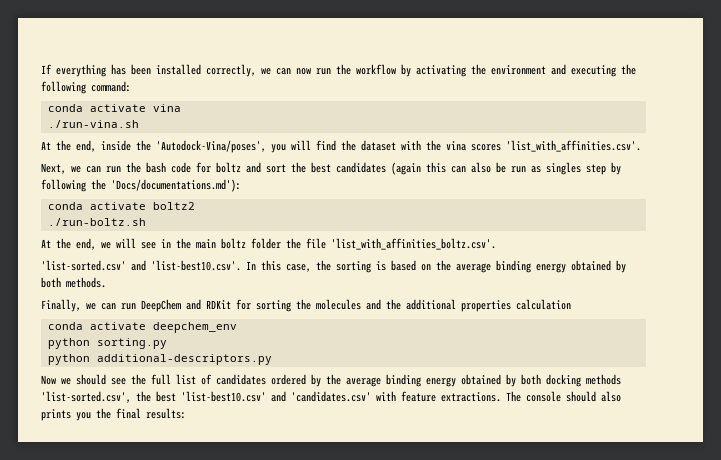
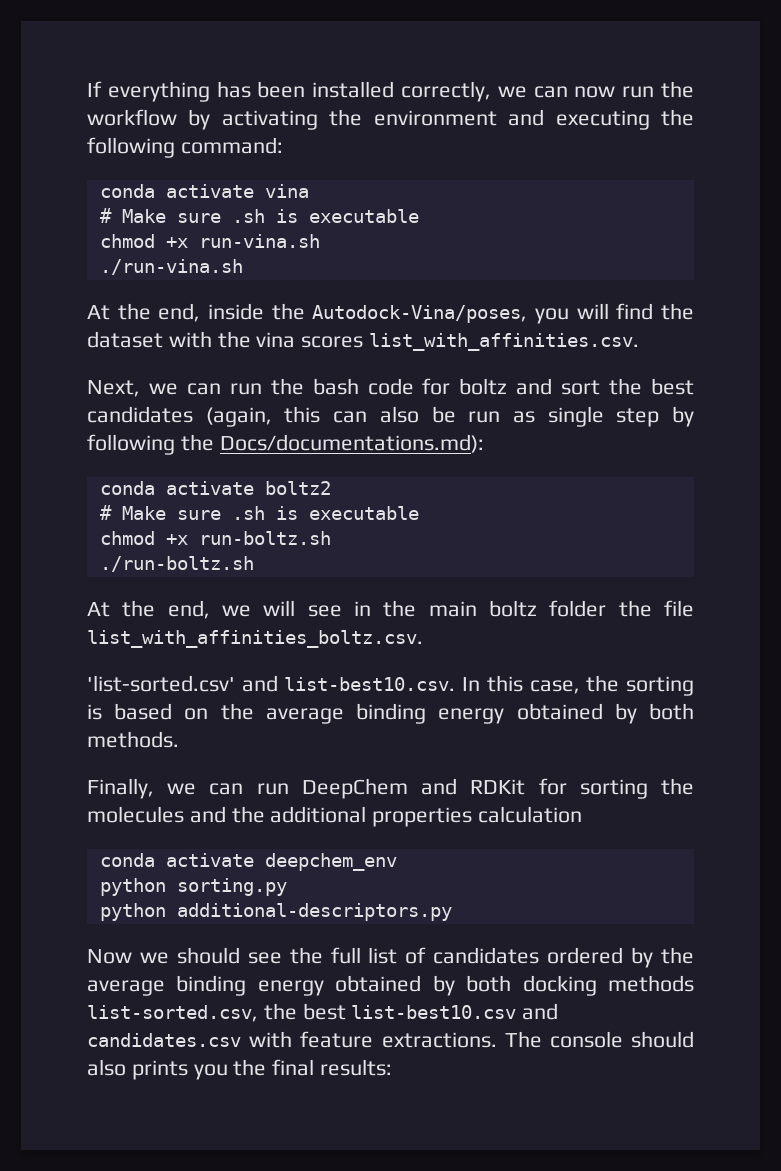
  conda activate vina
+ # Make sure .sh is executable
+ chmod +x run-vina.sh
- At the end, inside the 'Autodock-Vina/poses', you will find the dataset with the vina scores 'list_with_affinities.csv'.
+ At the end, inside the Autodock-Vina/poses, you will find the dataset with the vina scores list_with_affinities.csv.
- Next, we can run the bash code for boltz and sort the best candidates (again this can also be run as singles step by following the 'Docs/documentations.md'):
+ Next, we can run the bash code for boltz and sort the best candidates (again, this can also be run as single step by following the Docs/documentations.md):
  conda activate boltz2
+ # Make sure .sh is executable
+ chmod +x run-boltz.sh
- At the end, we will see in the main boltz folder the file 'list_with_affinities_boltz.csv'.
+ At the end, we will see in the main boltz folder the file list_with_affinities_boltz.csv.
- 'list-sorted.csv' and 'list-best10.csv'. In this case, the sorting is based on the average binding energy obtained by both methods.
+ 'list-sorted.csv' and list-best10.csv. In this case, the sorting is based on the average binding energy obtained by both methods.
- Now we should see the full list of candidates ordered by the average binding energy obtained by both docking methods 'list-sorted.csv', the best 'list-best10.csv' and 'candidates.csv' with feature extractions.
+ Now we should see the full list of candidates ordered by the average binding energy obtained by both docking methods list-sorted.csv, the best list-best10.csv and candidates.csv with feature extractions.

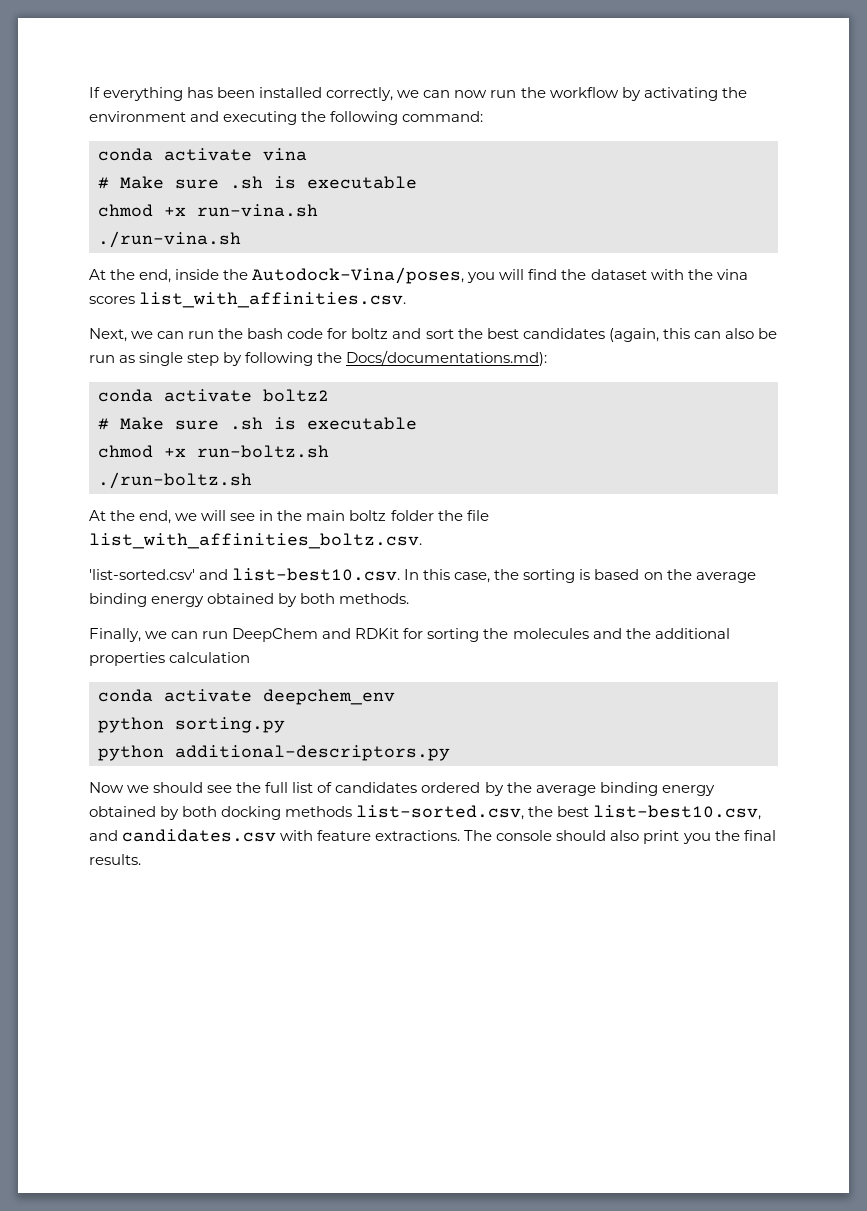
- Now we should see the full list of candidates ordered by the average binding energy obtained by both docking methods list-sorted.csv, the best list-best10.csv and candidates.csv with feature extractions.
+ Now we should see the full list of candidates ordered by the average binding energy obtained by both docking methods list-sorted.csv, the best list-best10.csv, and candidates.csv with feature extractions.
- The console should also prints you the final results:
+ The console should also print you the final results.

